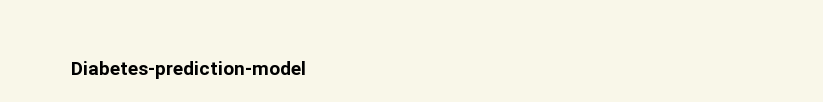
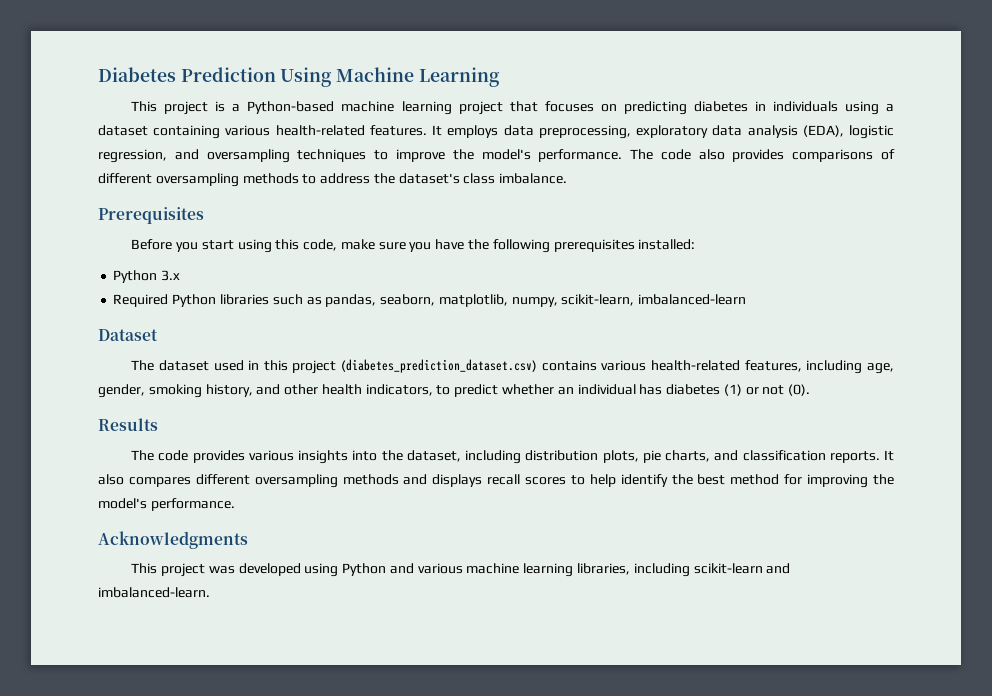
- Diabetes-prediction-model
+ Diabetes Prediction Using Machine Learning
+ This project is a Python-based machine learning project that focuses on predicting diabetes in individuals using a dataset containing various health-related features. It employs data preprocessing, exploratory data analysis (EDA), logistic regression, and oversampling techniques to improve the model's performance. The code also provides comparisons of different oversampling methods to address the dataset's class imbalance.
+ Prerequisites
+ Before you start using this code, make sure you have the following prerequisites installed:
+ Python 3.x
+ Required Python libraries such as pandas, seaborn, matplotlib, numpy, scikit-learn, imbalanced-learn
+ Dataset
+ The dataset used in this project (diabetes_prediction_dataset.csv) contains various health-related features, including age, gender, smoking history, and other health indicators, to predict whether an individual has diabetes (1) or not (0).
+ Results
+ The code provides various insights into the dataset, including distribution plots, pie charts, and classification reports. It also compares different oversampling methods and displays recall scores to help identify the best method for improving the model's performance.
+ Acknowledgments
+ This project was developed using Python and various machine learning libraries, including scikit-learn and imbalanced-learn.

